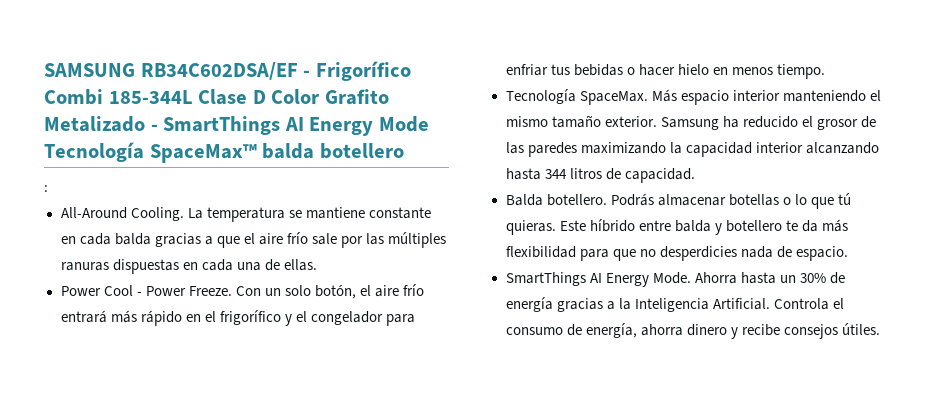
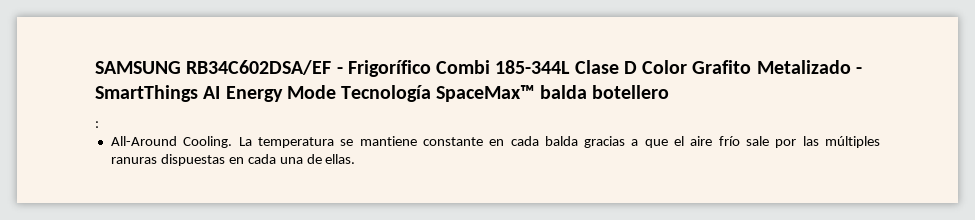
- Power Cool - Power Freeze. Con un solo botón, el aire frío entrará más rápido en el frigorífico y el congelador para enfriar tus bebidas o hacer hielo en menos tiempo.
- Tecnología SpaceMax. Más espacio interior manteniendo el mismo tamaño exterior. Samsung ha reducido el grosor de las paredes maximizando la capacidad interior alcanzando hasta 344 litros de capacidad.
- Balda botellero. Podrás almacenar botellas o lo que tú quieras. Este híbrido entre balda y botellero te da más flexibilidad para que no desperdicies nada de espacio.
- SmartThings AI Energy Mode. Ahorra hasta un 30% de energía gracias a la Inteligencia Artificial. Controla el consumo de energía, ahorra dinero y recibe consejos útiles.

